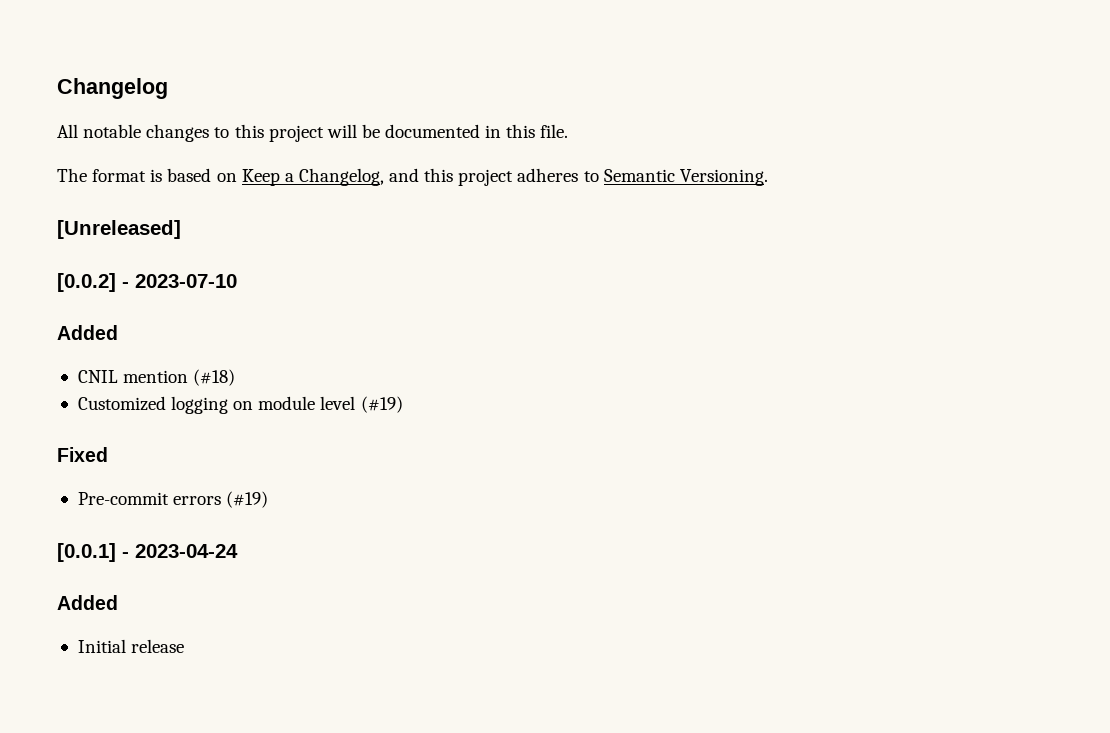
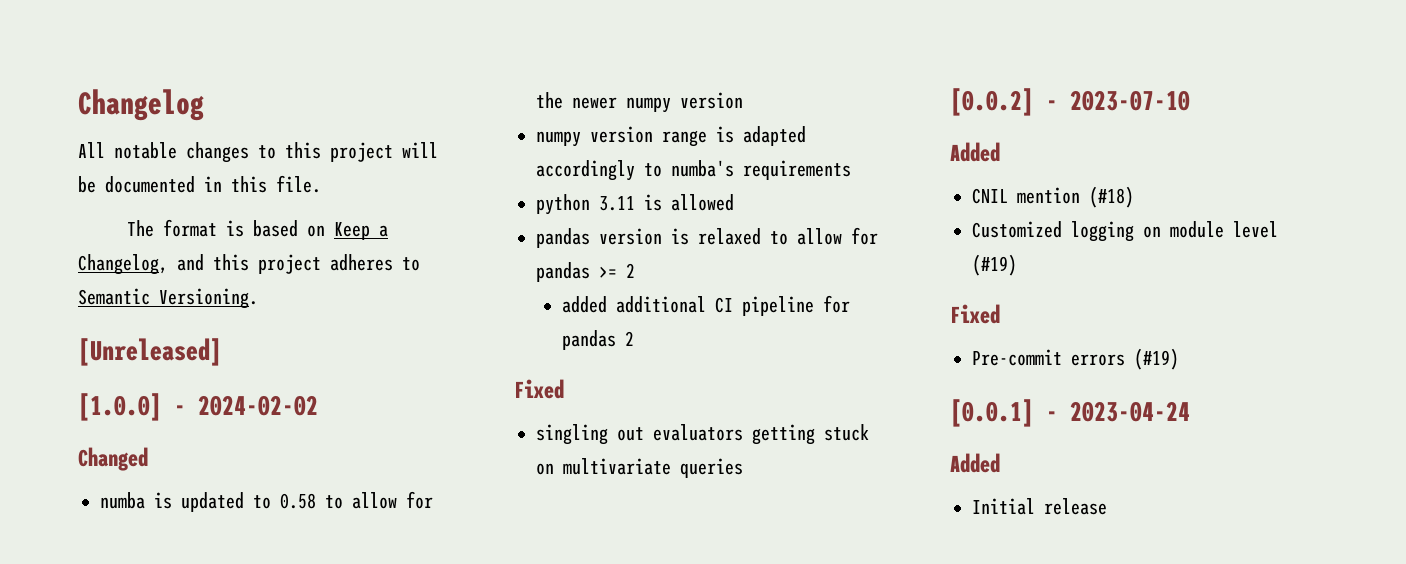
+ [1.0.0] - 2024-02-02
+ Changed
+ numba is updated to 0.58 to allow for the newer numpy version
+ numpy version range is adapted accordingly to numba's requirements
+ python 3.11 is allowed
+ pandas version is relaxed to allow for pandas >= 2
+ added additional CI pipeline for pandas 2
+ Fixed
+ singling out evaluators getting stuck on multivariate queries

